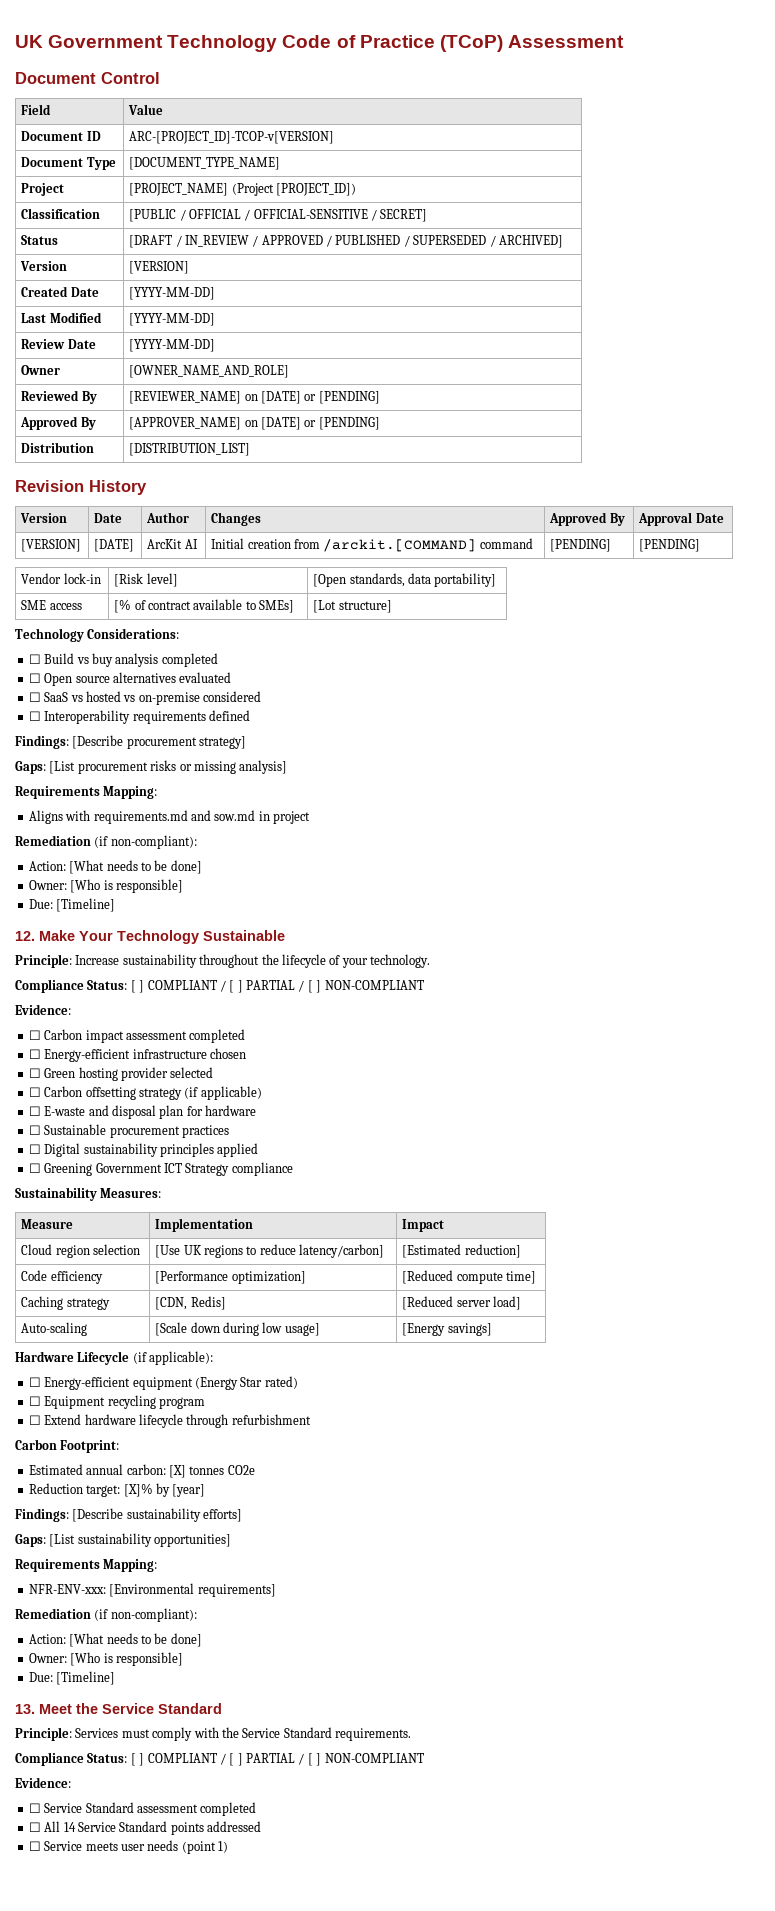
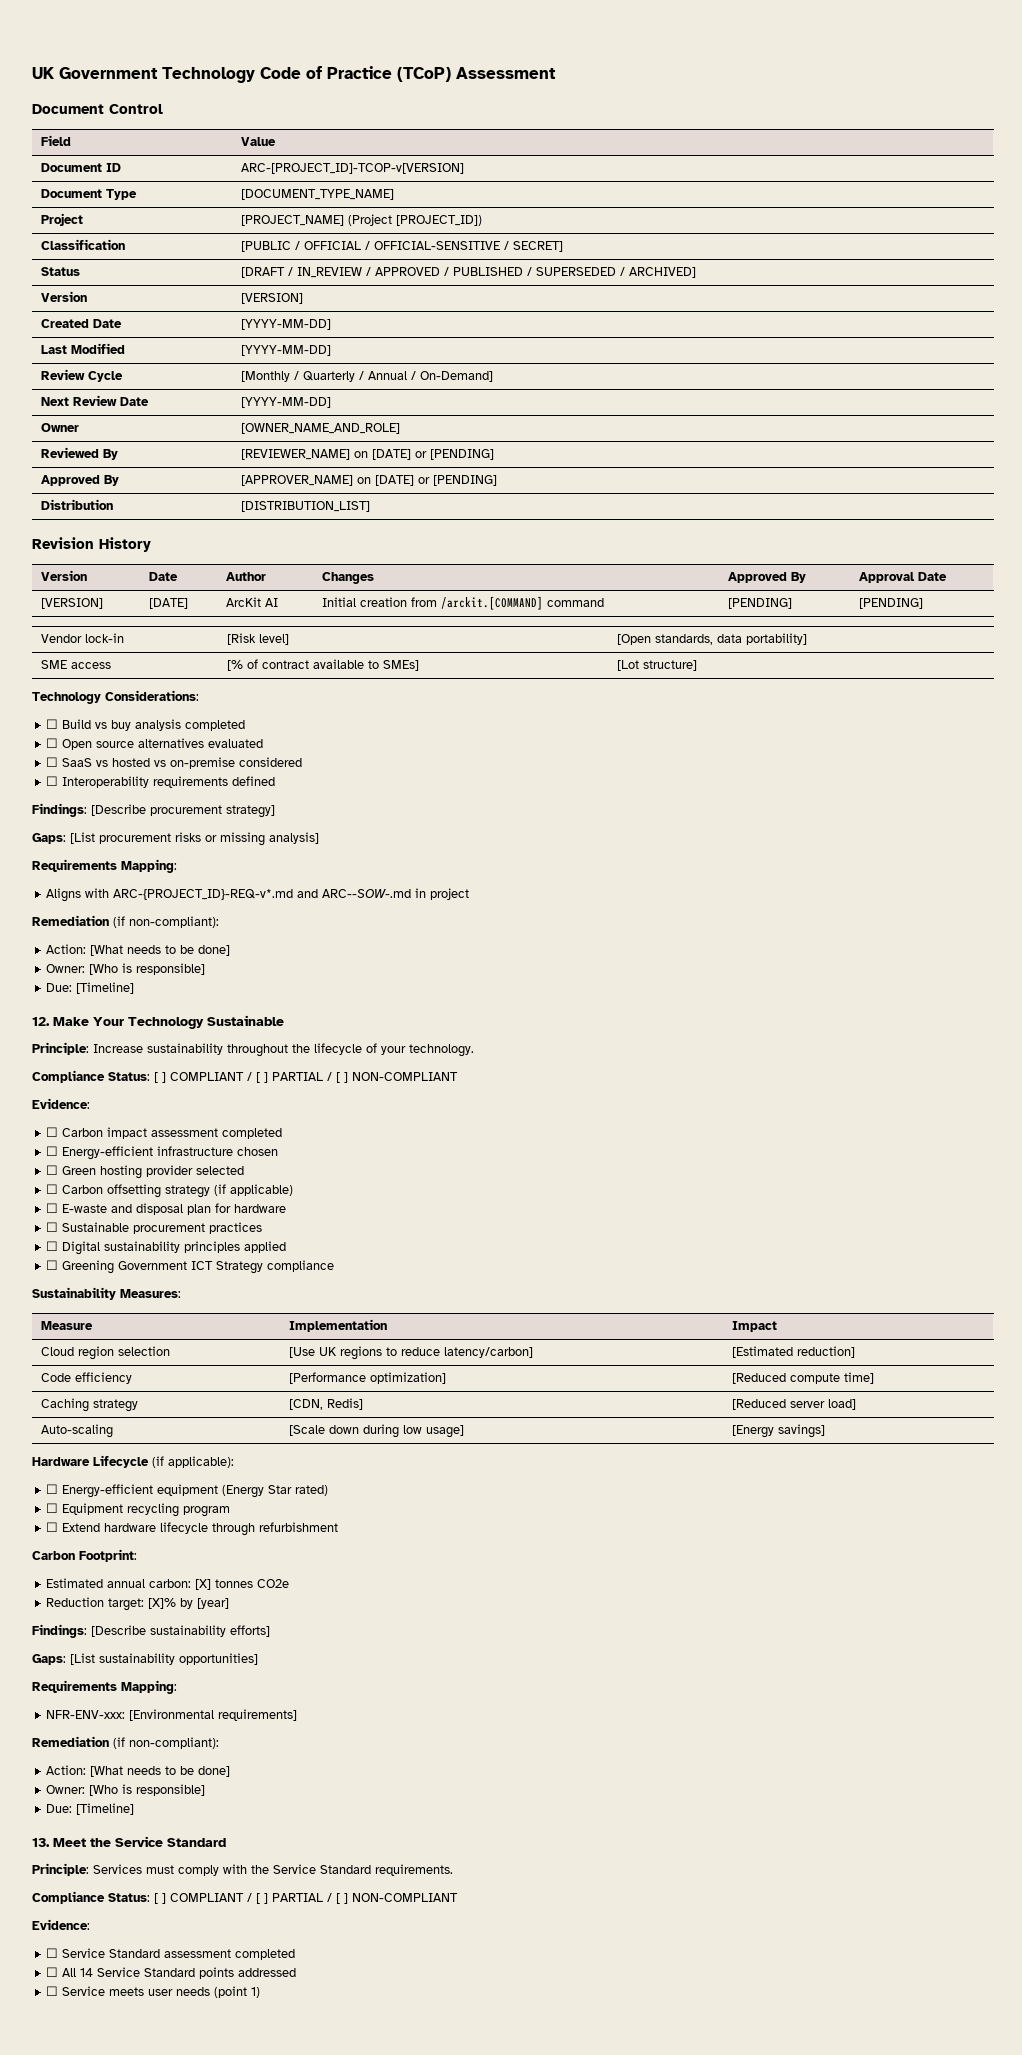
- Review Date | [YYYY-MM-DD]
+ Review Cycle | [Monthly / Quarterly / Annual / On-Demand]
+ Next Review Date | [YYYY-MM-DD]
- Aligns with requirements.md and sow.md in project
+ Aligns with ARC-{PROJECT_ID}-REQ-v*.md and ARC--SOW-.md in project

